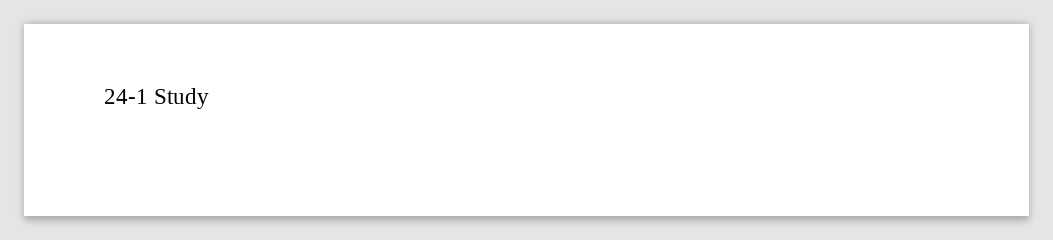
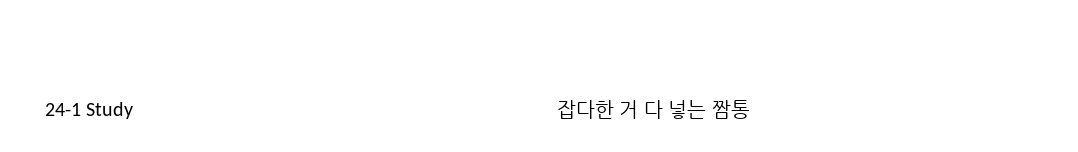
+ 잡다한 거 다 넣는 짬통

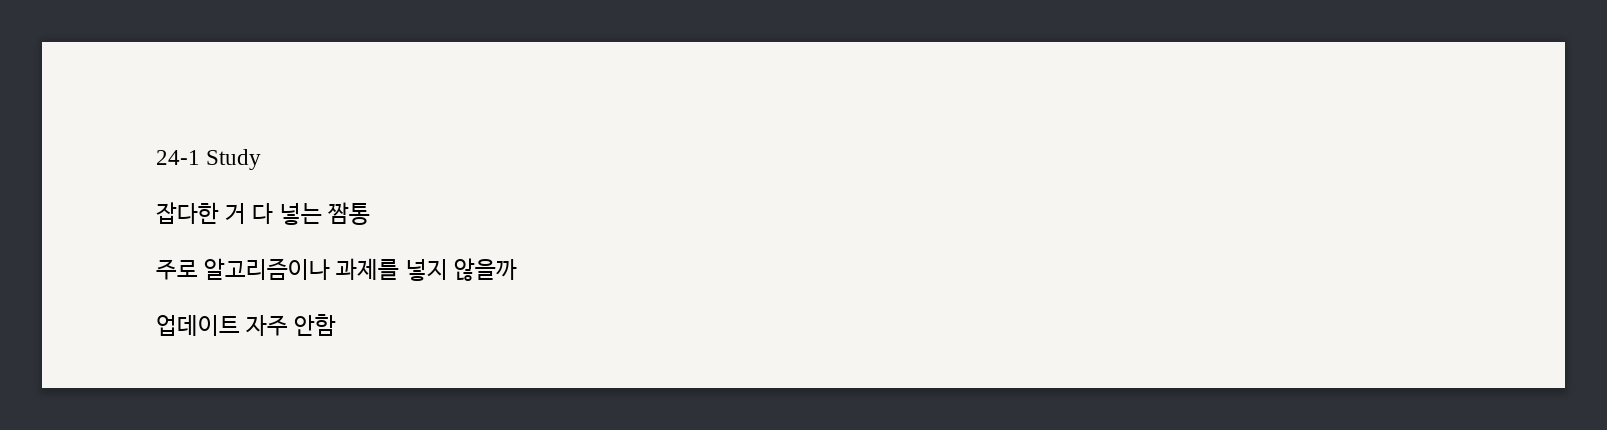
+ 주로 알고리즘이나 과제를 넣지 않을까
+ 업데이트 자주 안함

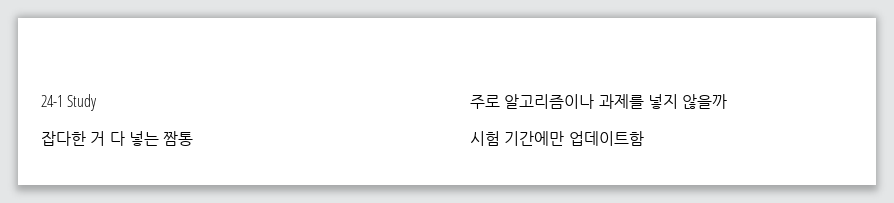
- 업데이트 자주 안함
+ 시험 기간에만 업데이트함

